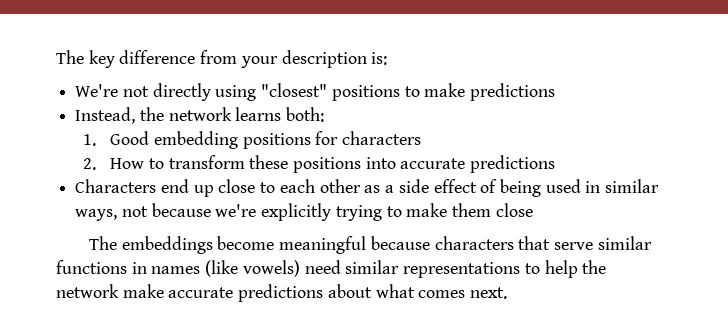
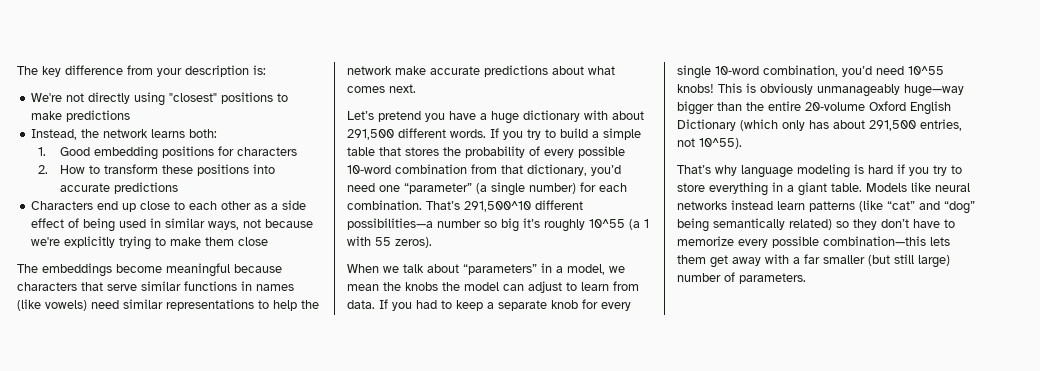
+ Let’s pretend you have a huge dictionary with about 291,500 different words. If you try to build a simple table that stores the probability of every possible 10‑word combination from that dictionary, you’d need one “parameter” (a single number) for each combination. That’s 291,500^10 different possibilities—a number so big it’s roughly 10^55 (a 1 with 55 zeros).
+ When we talk about “parameters” in a model, we mean the knobs the model can adjust to learn from data. If you had to keep a separate knob for every single 10‑word combination, you’d need 10^55 knobs! This is obviously unmanageably huge—way bigger than the entire 20‑volume Oxford English Dictionary (which only has about 291,500 entries, not 10^55).
+ That’s why language modeling is hard if you try to store everything in a giant table. Models like neural networks instead learn patterns (like “cat” and “dog” being semantically related) so they don’t have to memorize every possible combination—this lets them get away with a far smaller (but still large) number of parameters.

